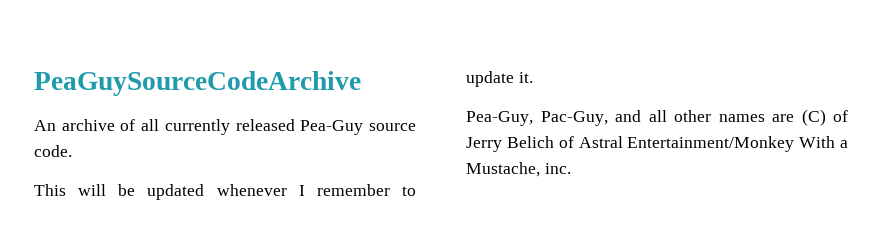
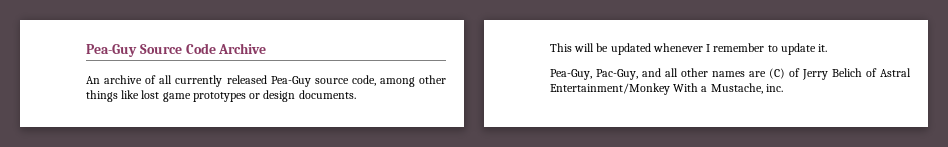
- PeaGuySourceCodeArchive
+ Pea-Guy Source Code Archive
- An archive of all currently released Pea-Guy source code.
+ An archive of all currently released Pea-Guy source code, among other things like lost game prototypes or design documents.

